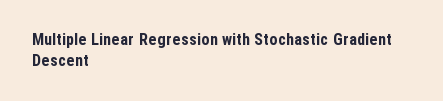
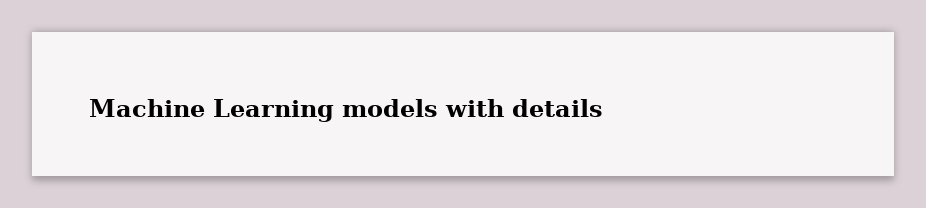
- Multiple Linear Regression with Stochastic Gradient Descent
+ Machine Learning models with details

